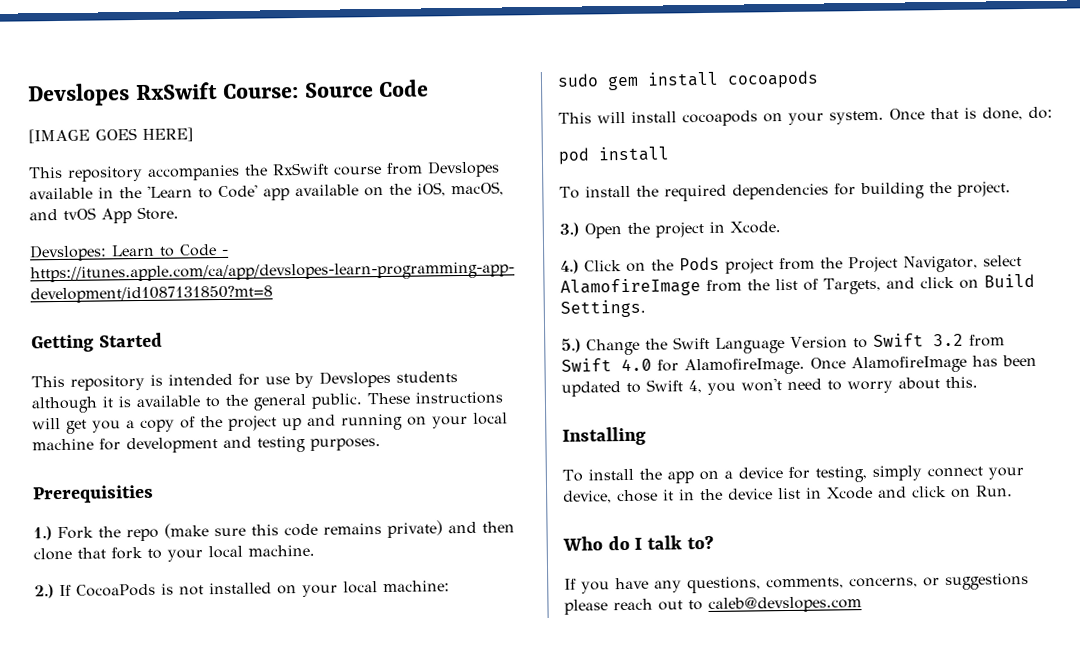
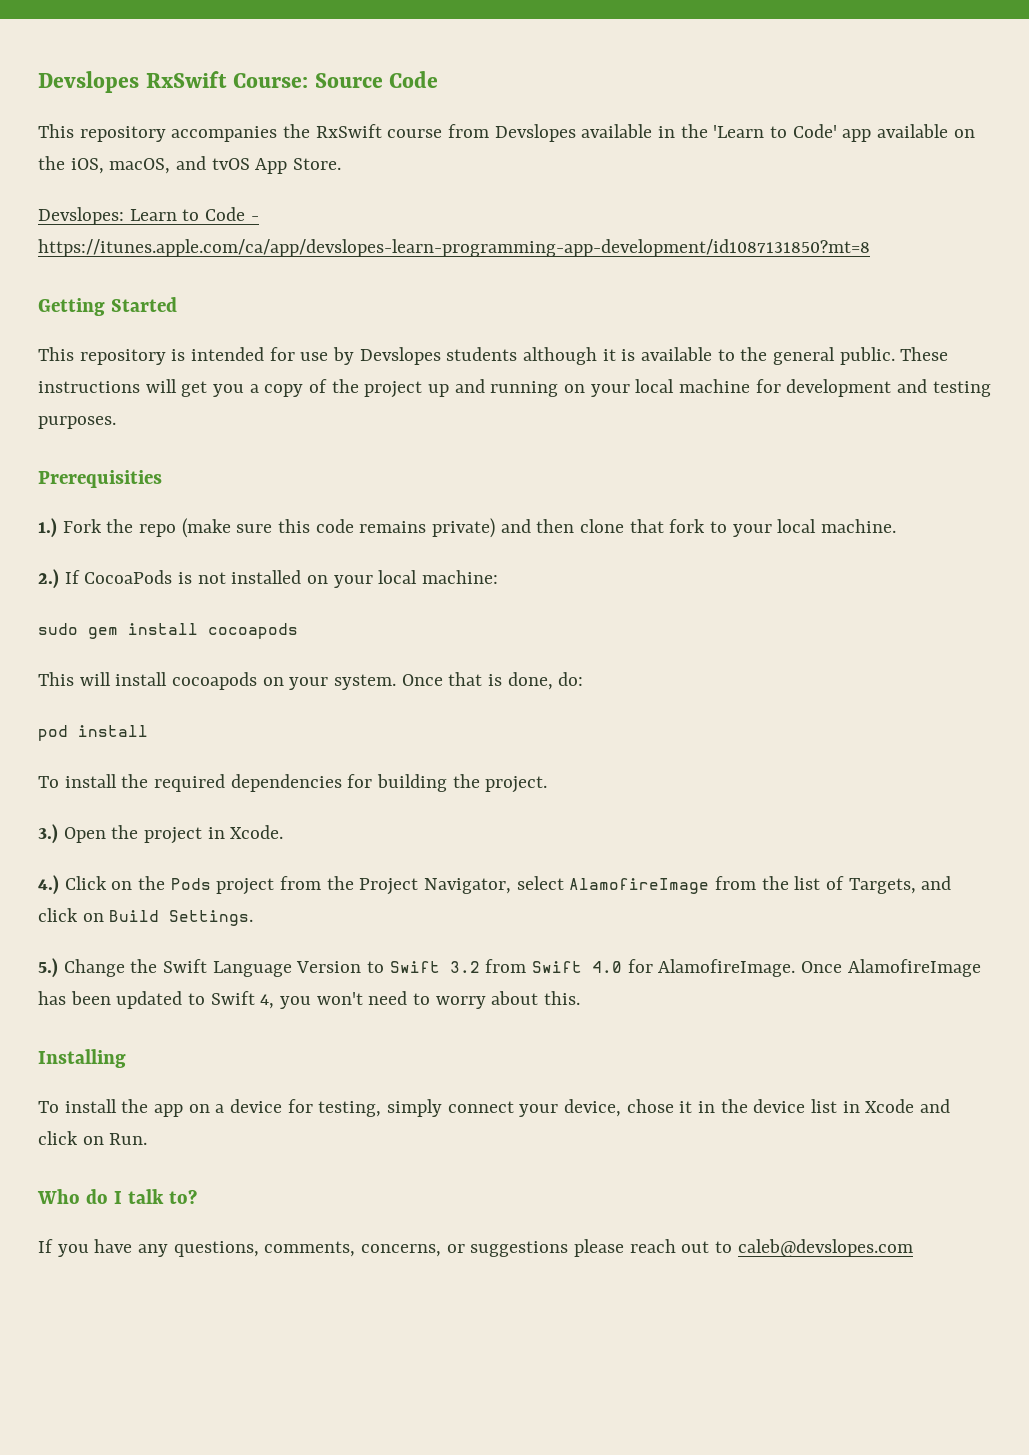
- [IMAGE GOES HERE]

